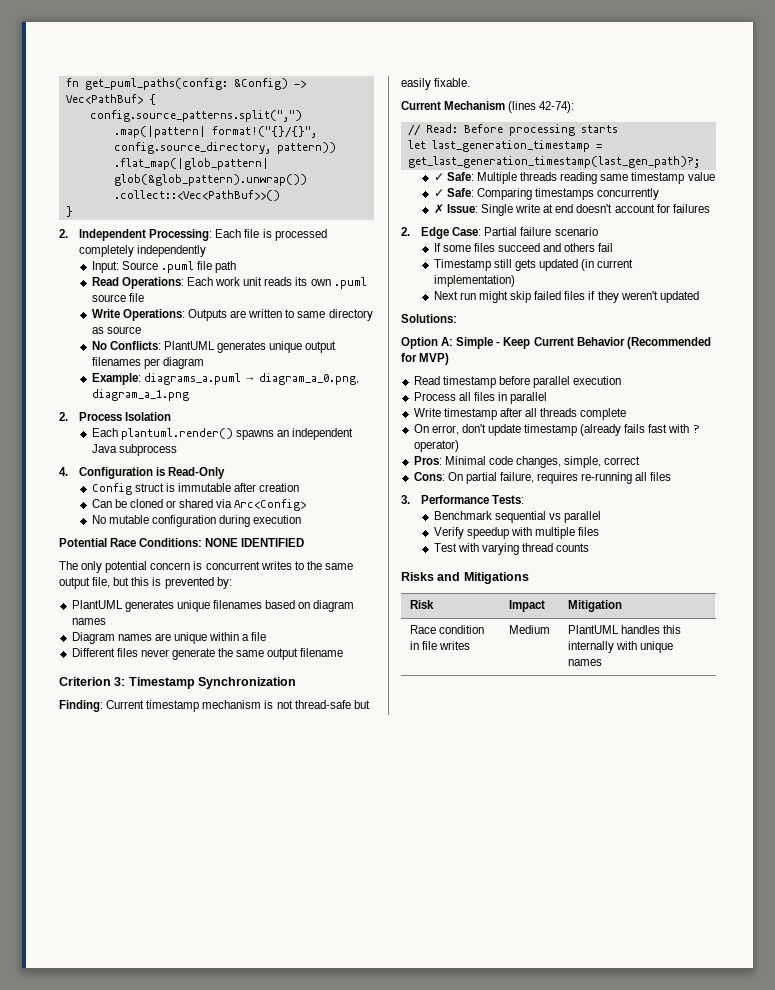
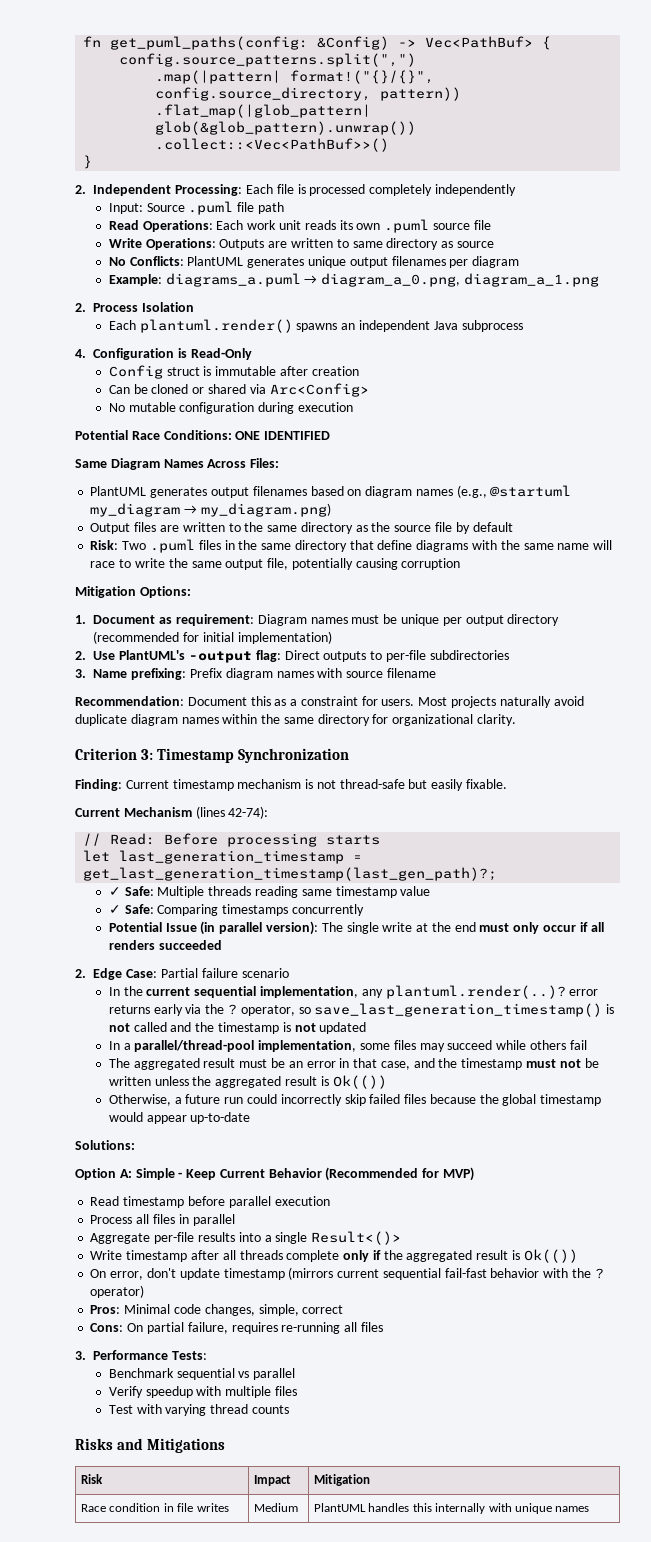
- Potential Race Conditions: NONE IDENTIFIED
+ Potential Race Conditions: ONE IDENTIFIED
- The only potential concern is concurrent writes to the same output file, but this is prevented by:
- PlantUML generates unique filenames based on diagram names
- Diagram names are unique within a file
- Different files never generate the same output filename
+ Same Diagram Names Across Files:
+ PlantUML generates output filenames based on diagram names (e.g., @startuml my_diagram → my_diagram.png)
+ Output files are written to the same directory as the source file by default
+ Risk: Two .puml files in the same directory that define diagrams with the same name will race to write the same output file, potentially causing corruption
+ Mitigation Options:
+ 1. Document as requirement: Diagram names must be unique per output directory (recommended for initial implementation)
+ 2. Use PlantUML's -output flag: Direct outputs to per-file subdirectories
+ 3. Name prefixing: Prefix diagram names with source filename
+ Recommendation: Document this as a constraint for users. Most projects naturally avoid duplicate diagram names within the same directory for organizational clarity.
- ✗ Issue: Single write at end doesn't account for failures
+ Potential Issue (in parallel version): The single write at the end must only occur if all renders succeeded
- If some files succeed and others fail
- Timestamp still gets updated (in current implementation)
- Next run might skip failed files if they weren't updated
+ In the current sequential implementation, any plantuml.render(..)? error returns early via the ? operator, so save_last_generation_timestamp() is not called and the timestamp is not updated
+ In a parallel/thread-pool implementation, some files may succeed while others fail
+ The aggregated result must be an error in that case, and the timestamp must not be written unless the aggregated result is Ok(())
+ Otherwise, a future run could incorrectly skip failed files because the global timestamp would appear up-to-date
+ Aggregate per-file results into a single Result<()>
- Write timestamp after all threads complete
+ Write timestamp after all threads complete only if the aggregated result is Ok(())
- On error, don't update timestamp (already fails fast with ? operator)
+ On error, don't update timestamp (mirrors current sequential fail-fast behavior with the ? operator)

